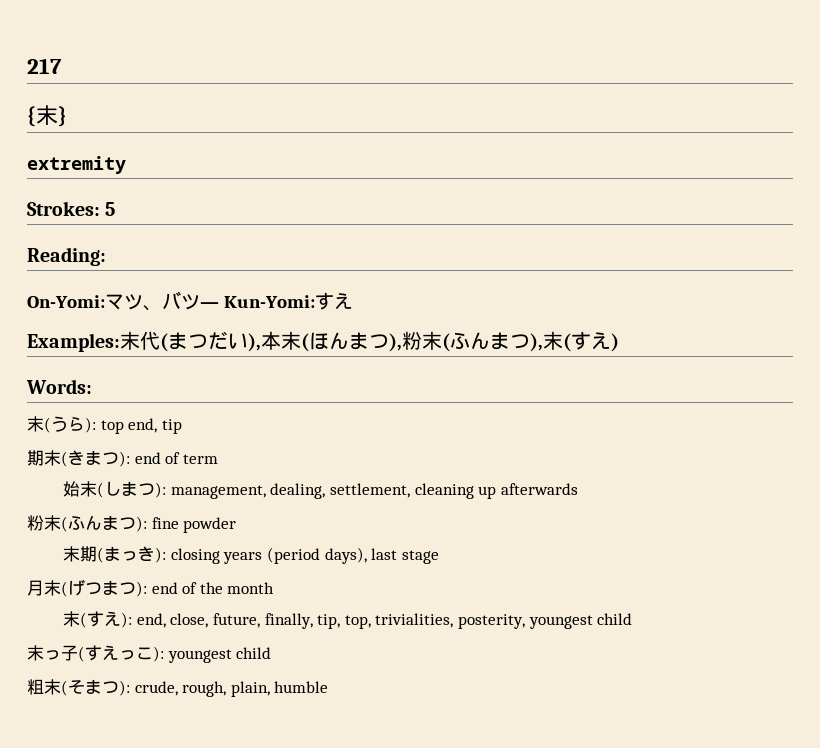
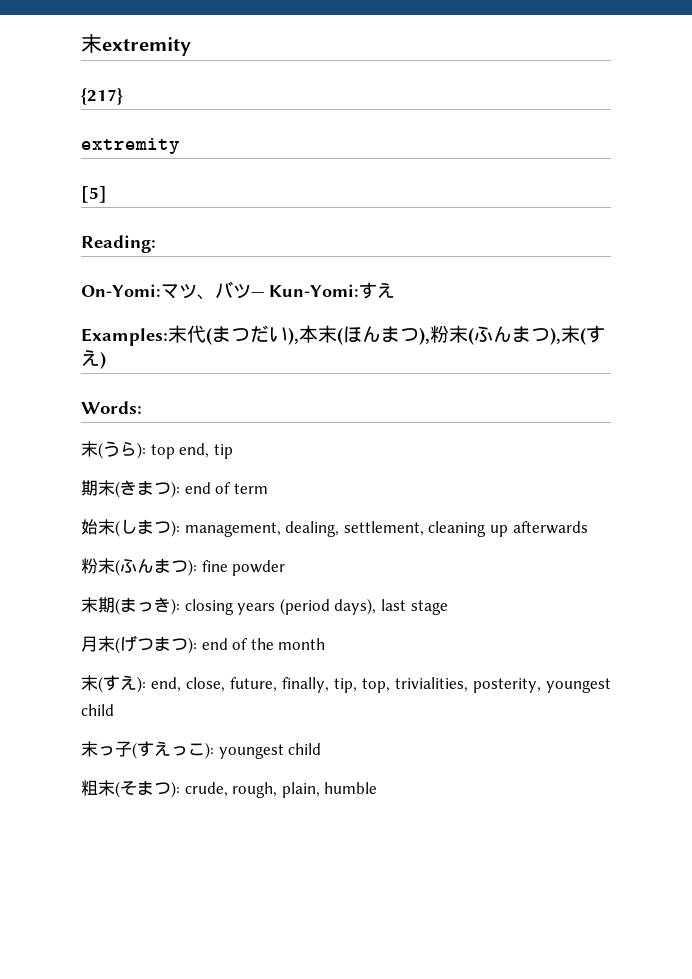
- 217
- {末}
+ 末extremity
+ {217}
  extremity
- Strokes: 5
+ [5]

